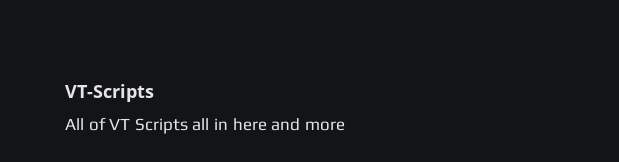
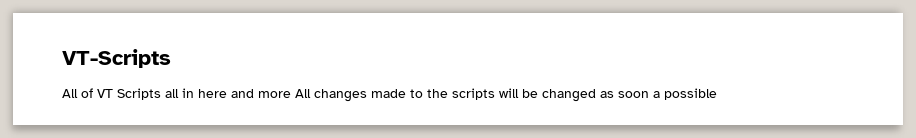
- All of VT Scripts all in here and more
+ All of VT Scripts all in here and more All changes made to the scripts will be changed as soon a possible

